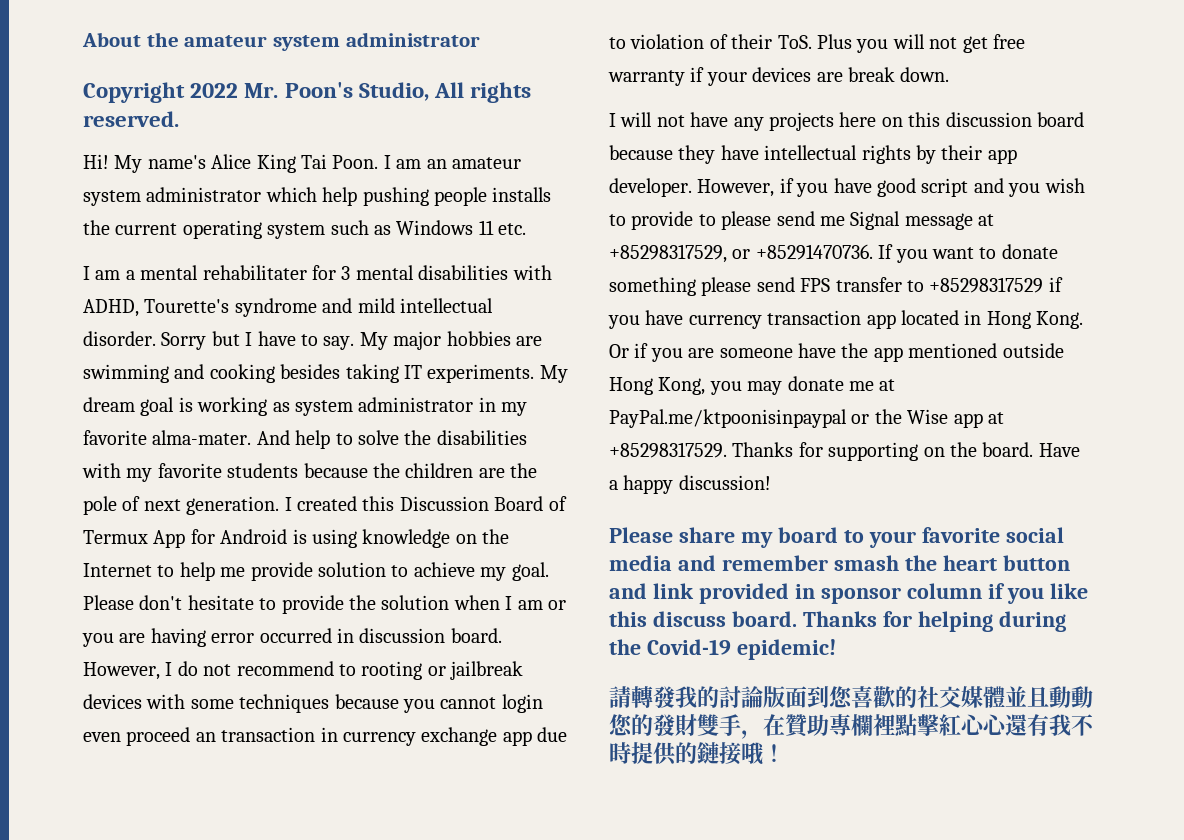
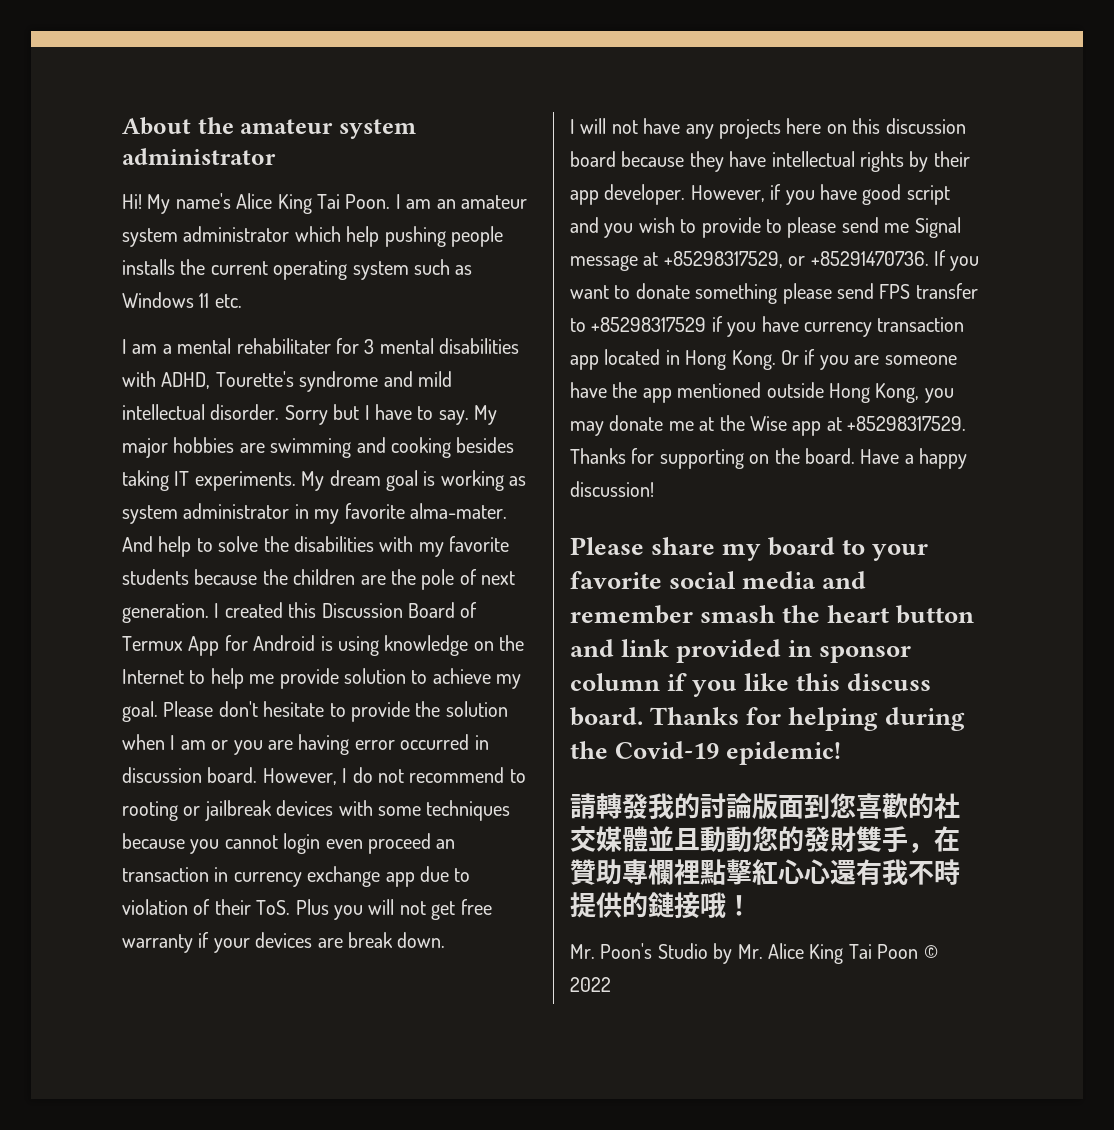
- Copyright 2022 Mr. Poon's Studio, All rights reserved.
- Or if you are someone have the app mentioned outside Hong Kong, you may donate me at PayPal.me/ktpoonisinpaypal or the Wise app at +85298317529.
+ Or if you are someone have the app mentioned outside Hong Kong, you may donate me at the Wise app at +85298317529.
+ Mr. Poon's Studio by Mr. Alice King Tai Poon © 2022

